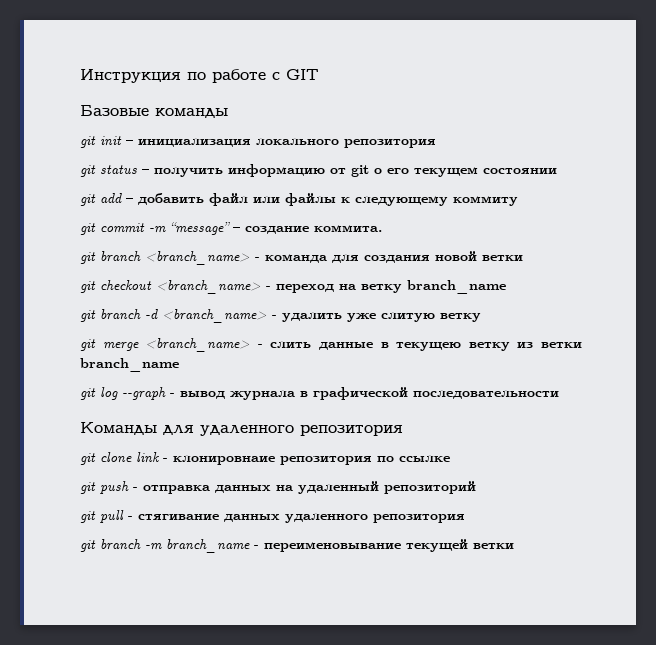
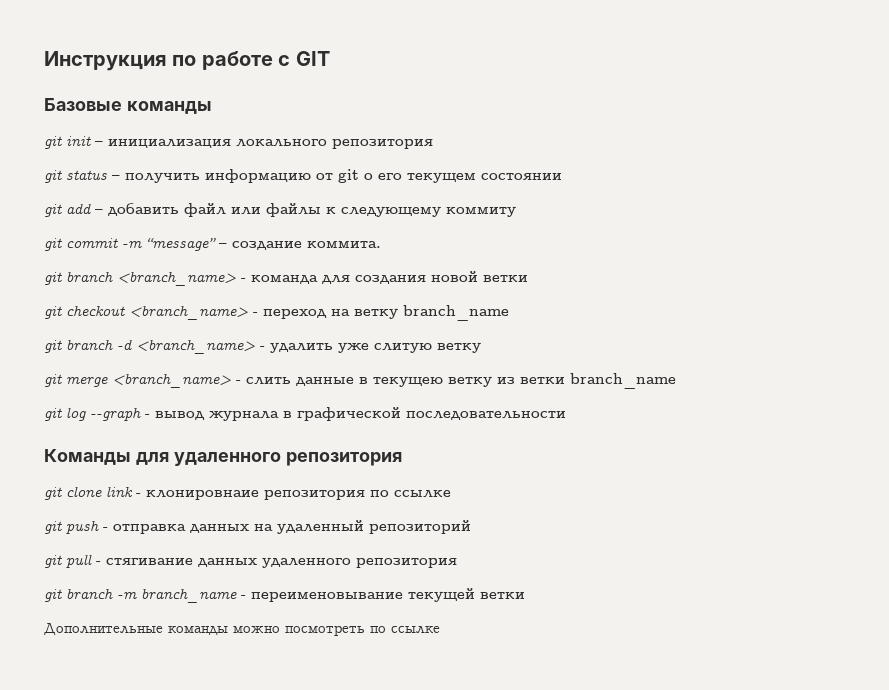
+ Дополнительные команды можно посмотреть по ссылке

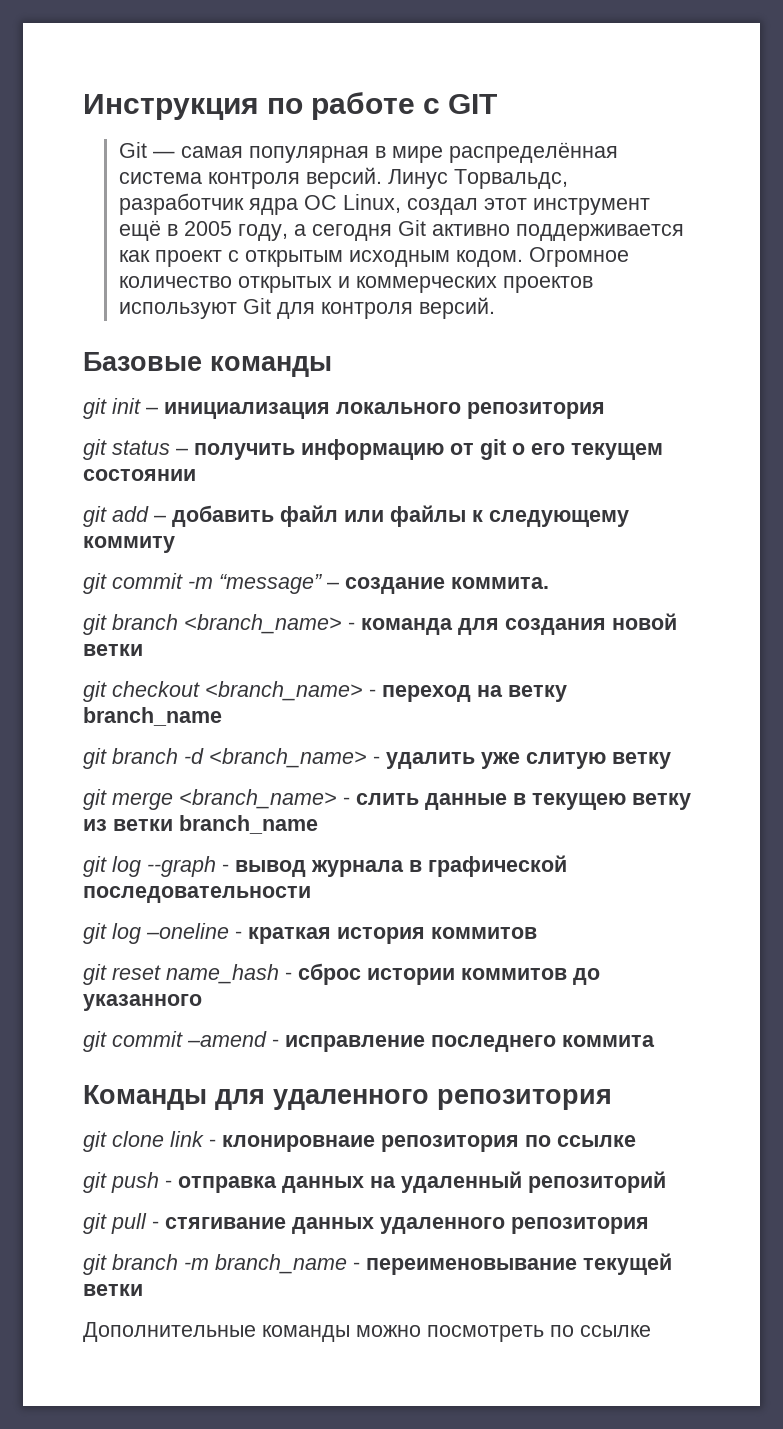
+ Git — самая популярная в мире распределённая система контроля версий. Линус Торвальдс, разработчик ядра ОС Linux, создал этот инструмент ещё в 2005 году, а сегодня Git активно поддерживается как проект с открытым исходным кодом. Огромное количество открытых и коммерческих проектов используют Git для контроля версий.
+ git log –oneline - краткая история коммитов
+ git reset name_hash - сброс истории коммитов до указанного
+ git commit –amend - исправление последнего коммита

